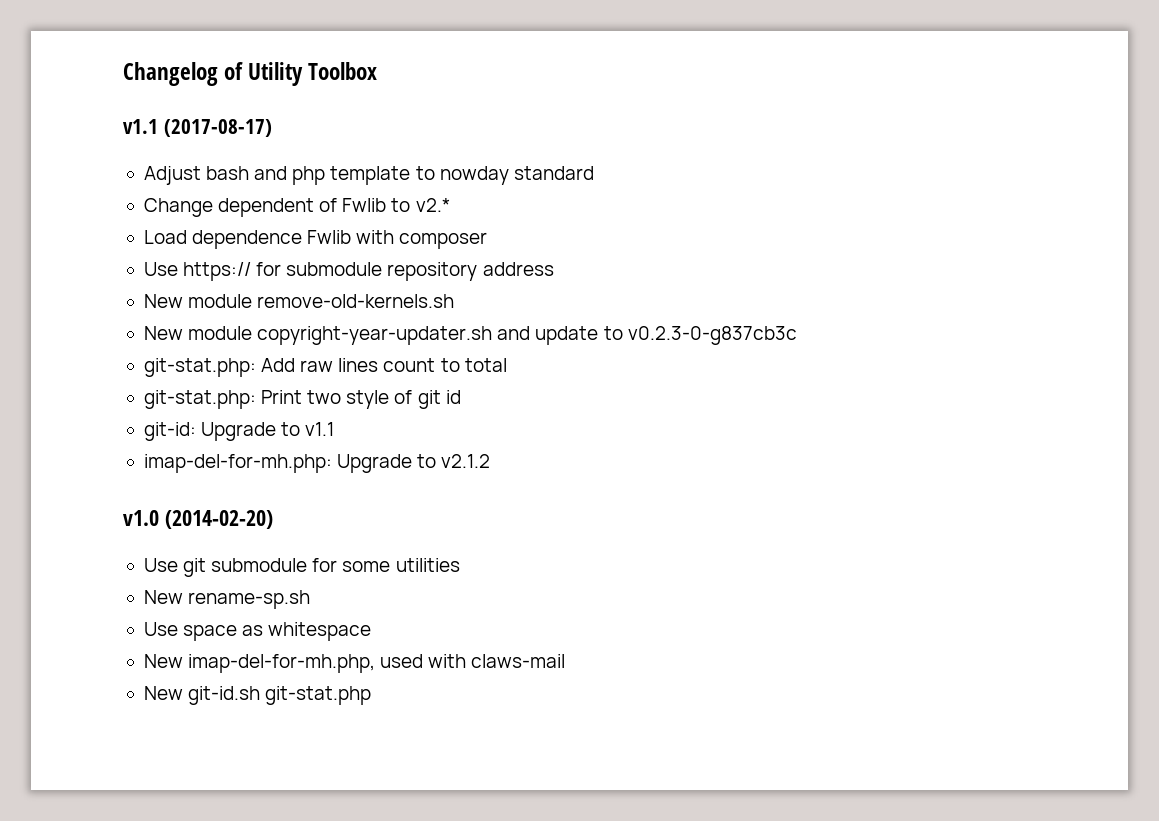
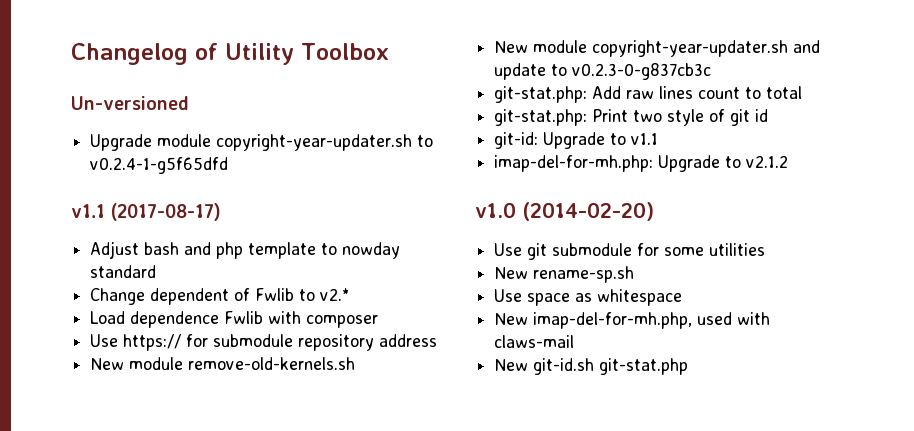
+ Un-versioned
+ Upgrade module copyright-year-updater.sh to v0.2.4-1-g5f65dfd

